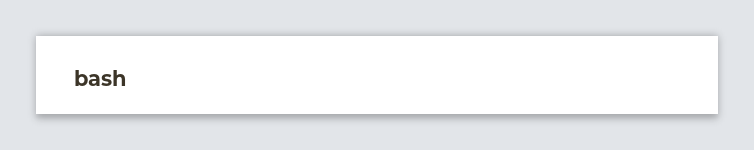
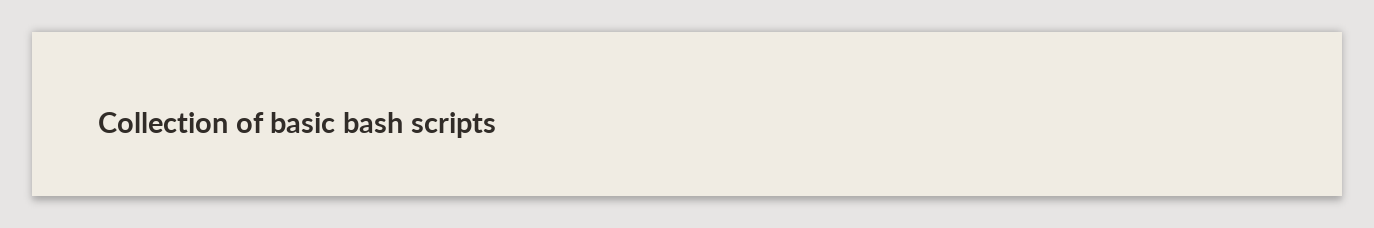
- bash
+ Collection of basic bash scripts

